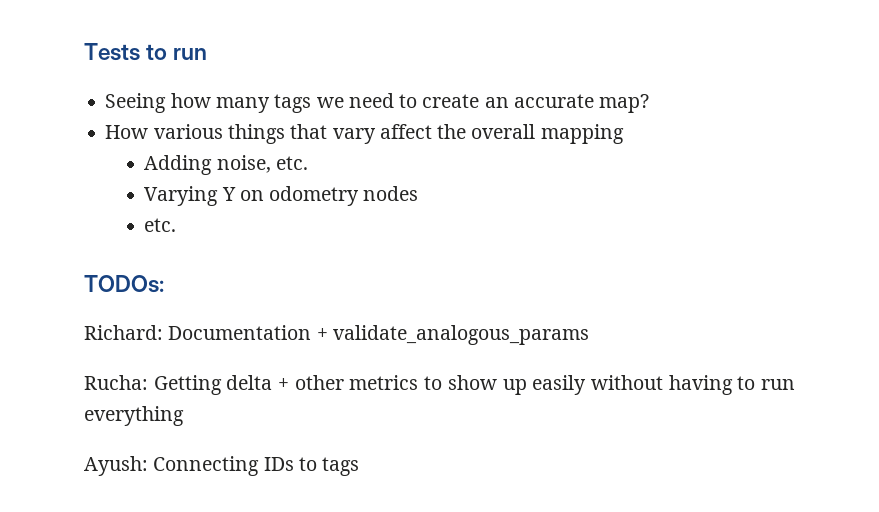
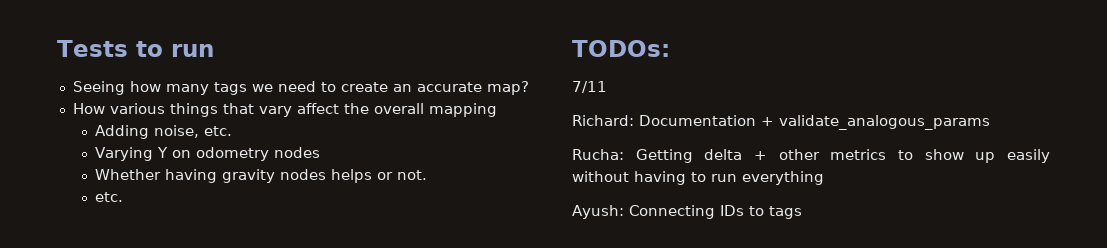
+ Whether having gravity nodes helps or not.
+ 7/11

